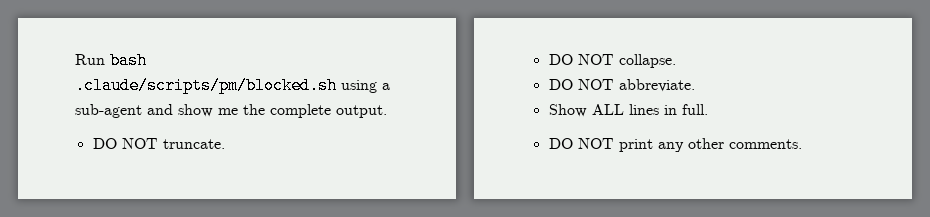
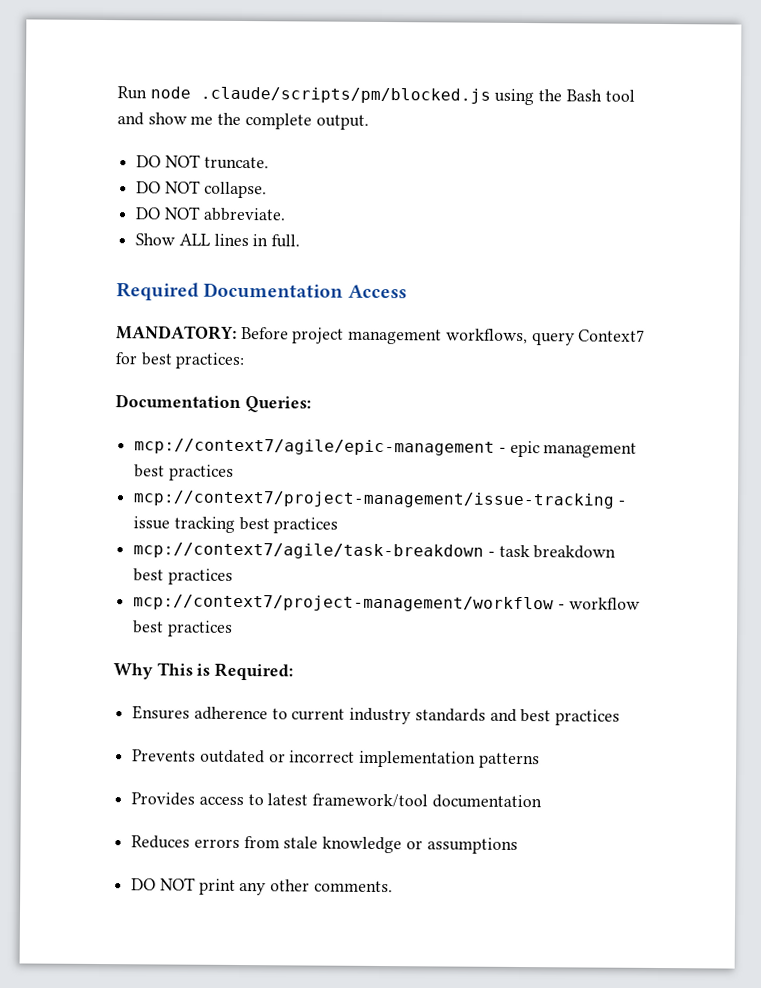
- Run bash .claude/scripts/pm/blocked.sh using a sub-agent and show me the complete output.
+ Run node .claude/scripts/pm/blocked.js using the Bash tool and show me the complete output.
+ Required Documentation Access
+ MANDATORY: Before project management workflows, query Context7 for best practices:
+ Documentation Queries:
+ mcp://context7/agile/epic-management - epic management best practices
+ mcp://context7/project-management/issue-tracking - issue tracking best practices
+ mcp://context7/agile/task-breakdown - task breakdown best practices
+ mcp://context7/project-management/workflow - workflow best practices
+ Why This is Required:
+ Ensures adherence to current industry standards and best practices
+ Prevents outdated or incorrect implementation patterns
+ Provides access to latest framework/tool documentation
+ Reduces errors from stale knowledge or assumptions

